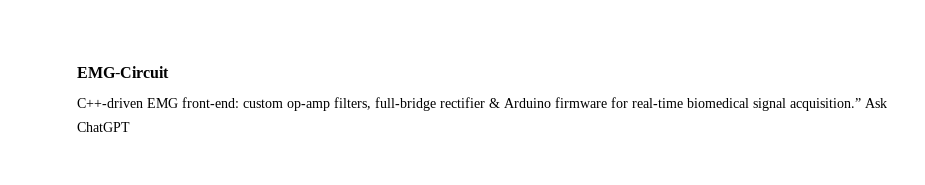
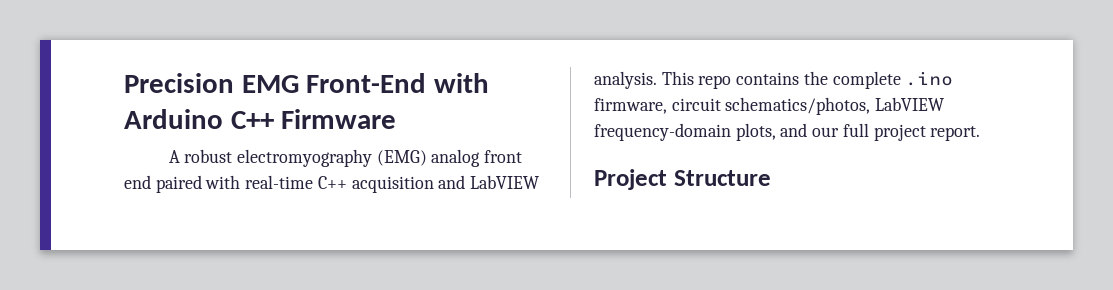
- EMG-Circuit
- C++-driven EMG front-end: custom op-amp filters, full-bridge rectifier & Arduino firmware for real-time biomedical signal acquisition.” Ask ChatGPT
+ Precision EMG Front-End with Arduino C++ Firmware
+ A robust electromyography (EMG) analog front end paired with real-time C++ acquisition and LabVIEW analysis. This repo contains the complete .ino firmware, circuit schematics/photos, LabVIEW frequency-domain plots, and our full project report.
+ Project Structure

